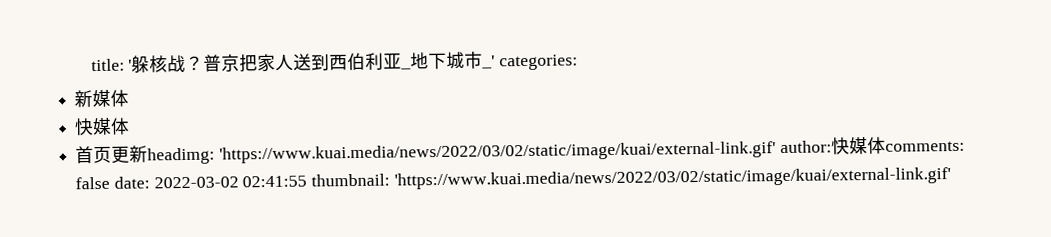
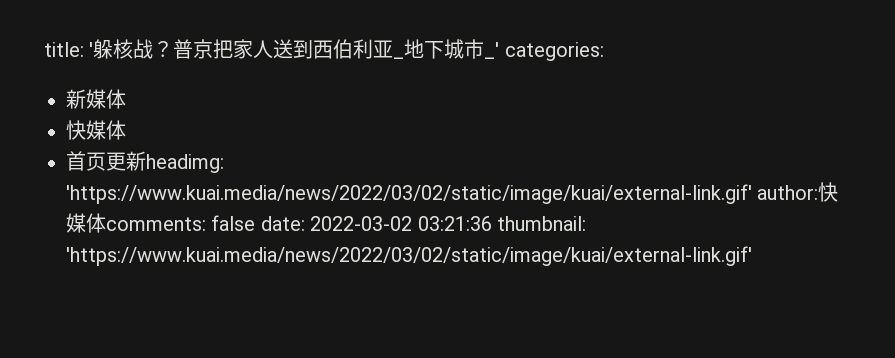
- 首页更新headimg: 'https://www.kuai.media/news/2022/03/02/static/image/kuai/external-link.gif' author:快媒体comments: false date: 2022-03-02 02:41:55 thumbnail: 'https://www.kuai.media/news/2022/03/02/static/image/kuai/external-link.gif'
+ 首页更新headimg: 'https://www.kuai.media/news/2022/03/02/static/image/kuai/external-link.gif' author:快媒体comments: false date: 2022-03-02 03:21:36 thumbnail: 'https://www.kuai.media/news/2022/03/02/static/image/kuai/external-link.gif'

